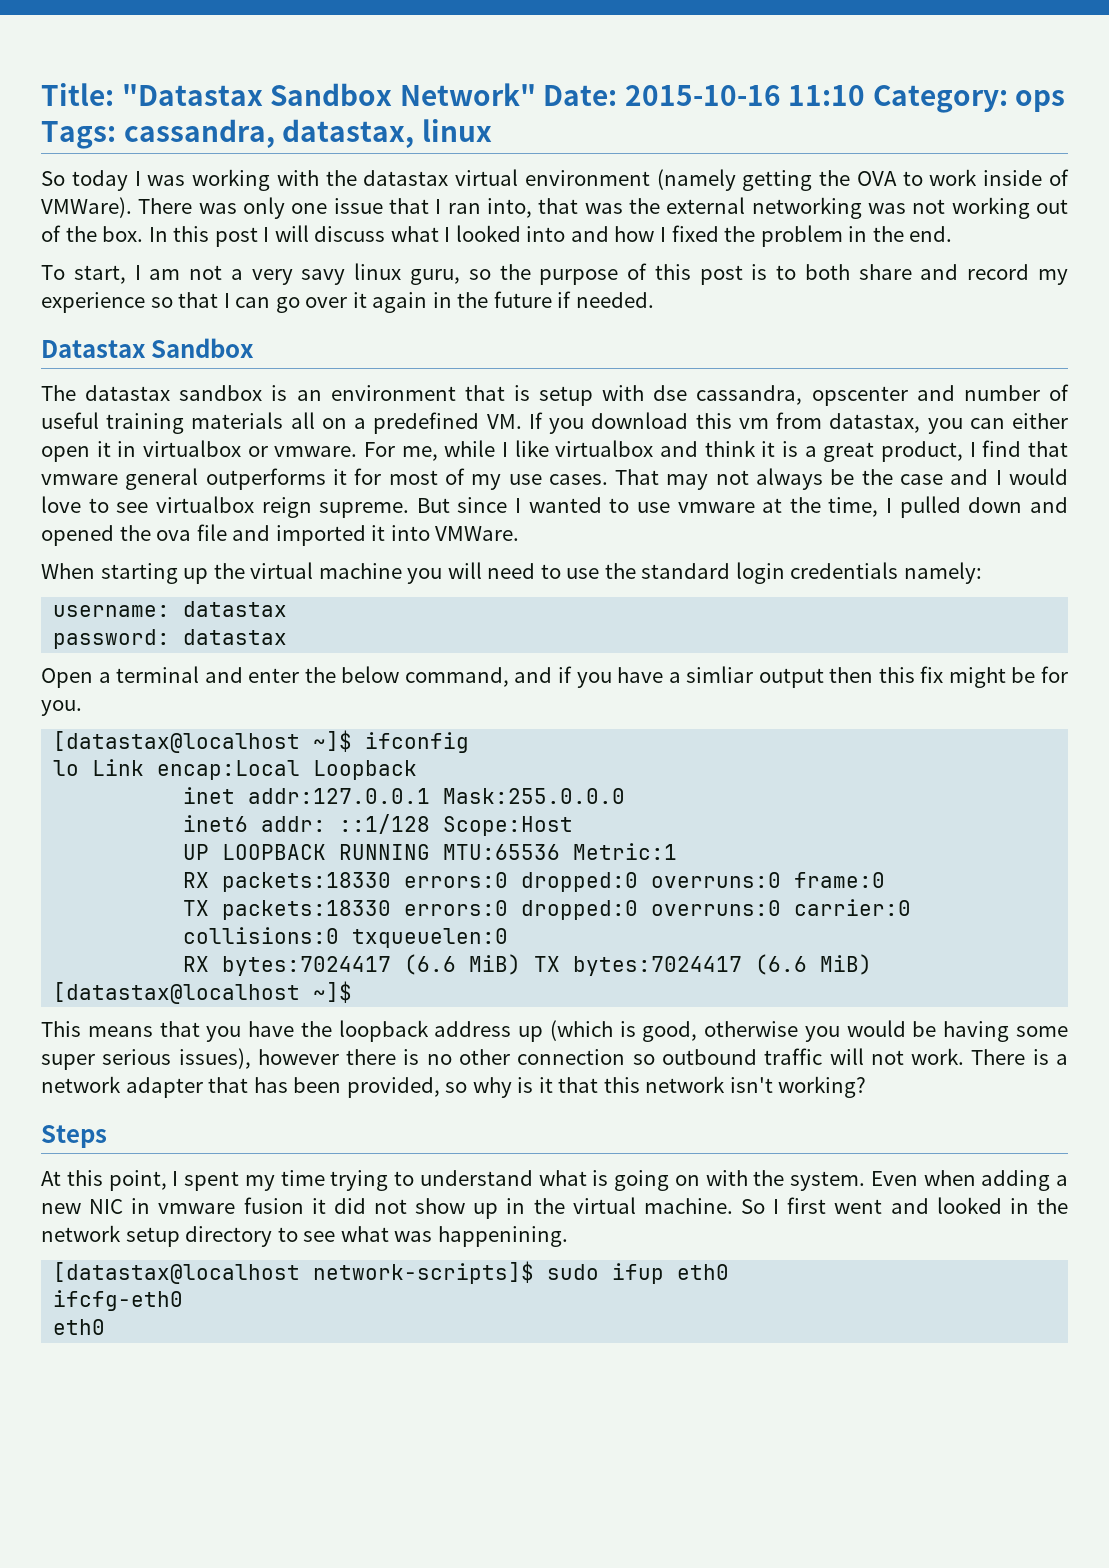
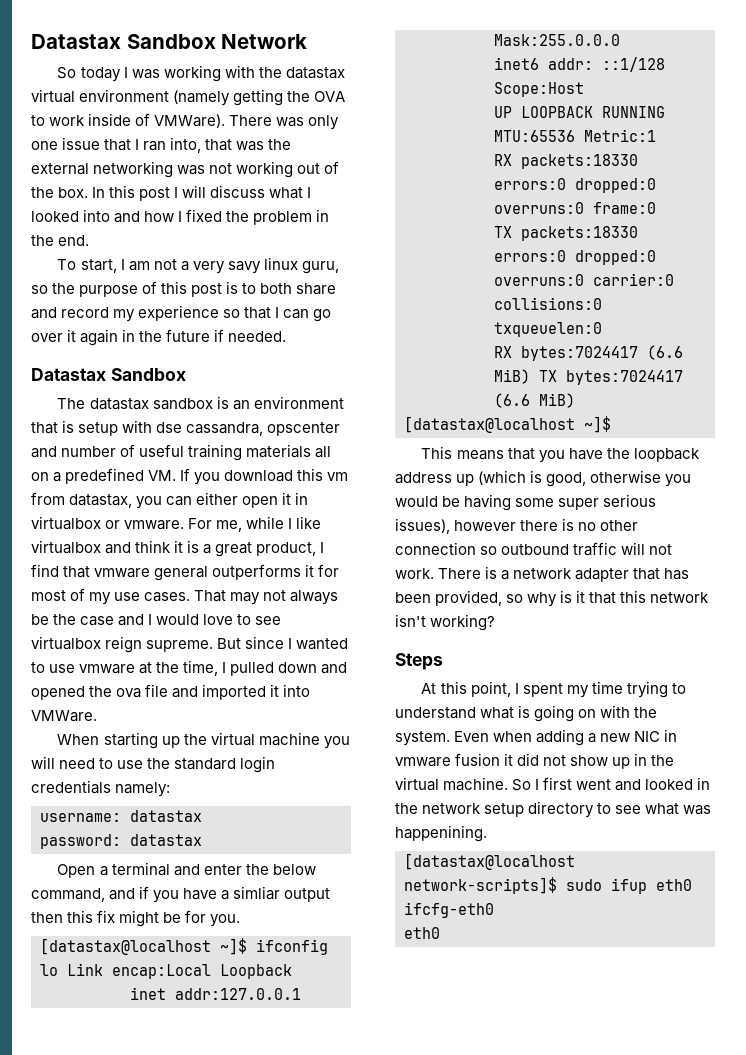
- Title: "Datastax Sandbox Network" Date: 2015-10-16 11:10 Category: ops Tags: cassandra, datastax, linux
+ Datastax Sandbox Network

